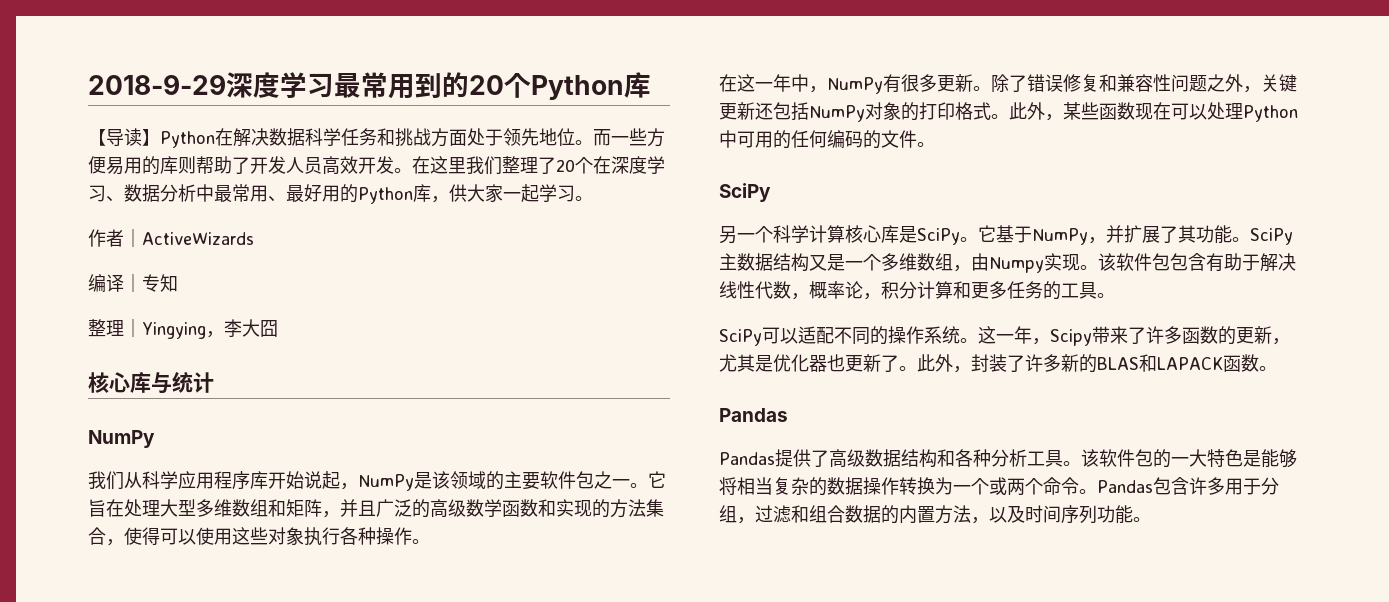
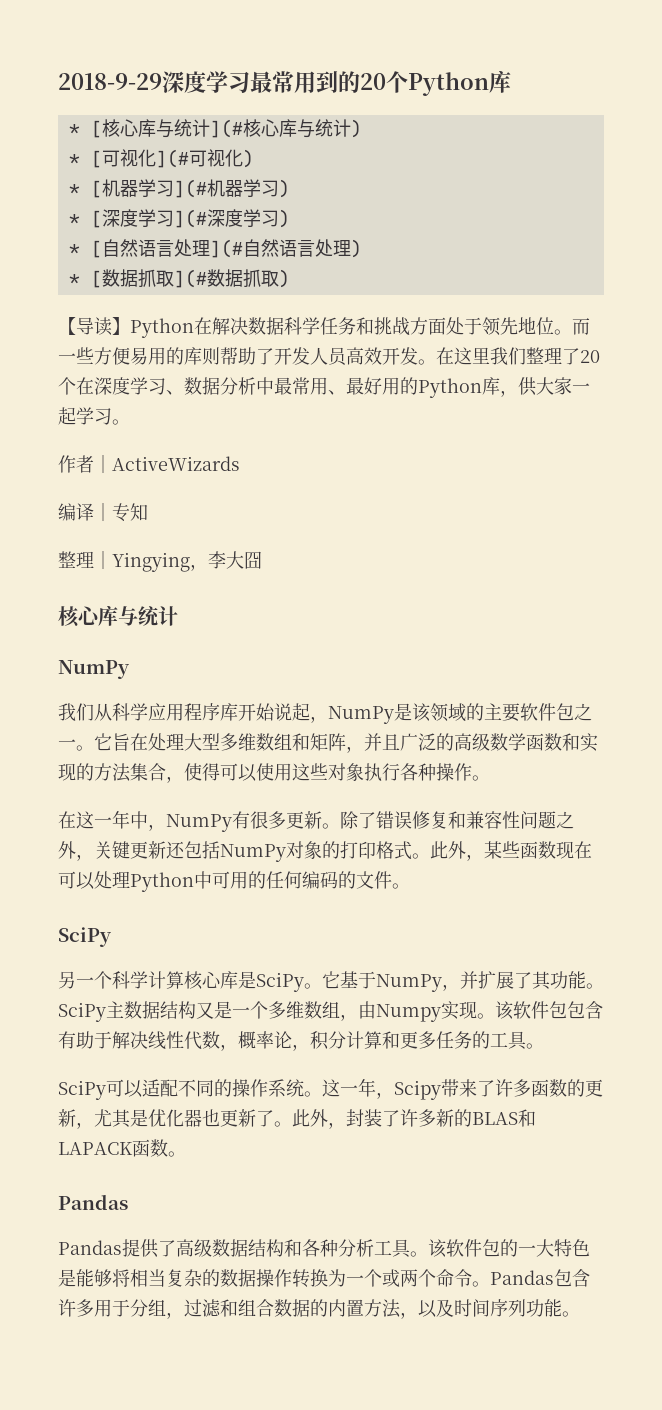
+ * [核心库与统计](#核心库与统计)
+ * [可视化](#可视化)
+ * [机器学习](#机器学习)
+ * [深度学习](#深度学习)
+ * [自然语言处理](#自然语言处理)
+ * [数据抓取](#数据抓取)

